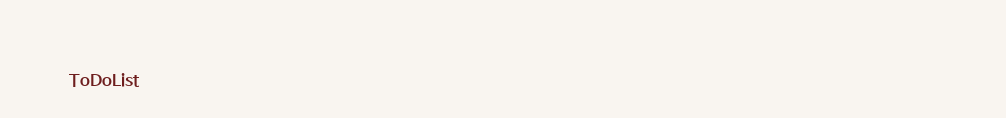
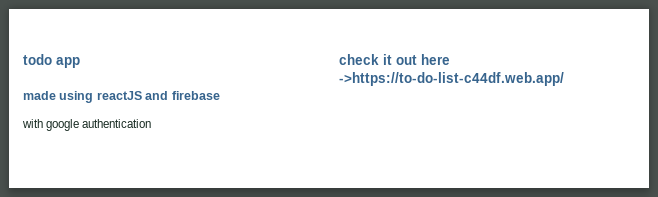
- ToDoList
+ todo app
+ made using reactJS and firebase
+ with google authentication
+ check it out here ->https://to-do-list-c44df.web.app/

